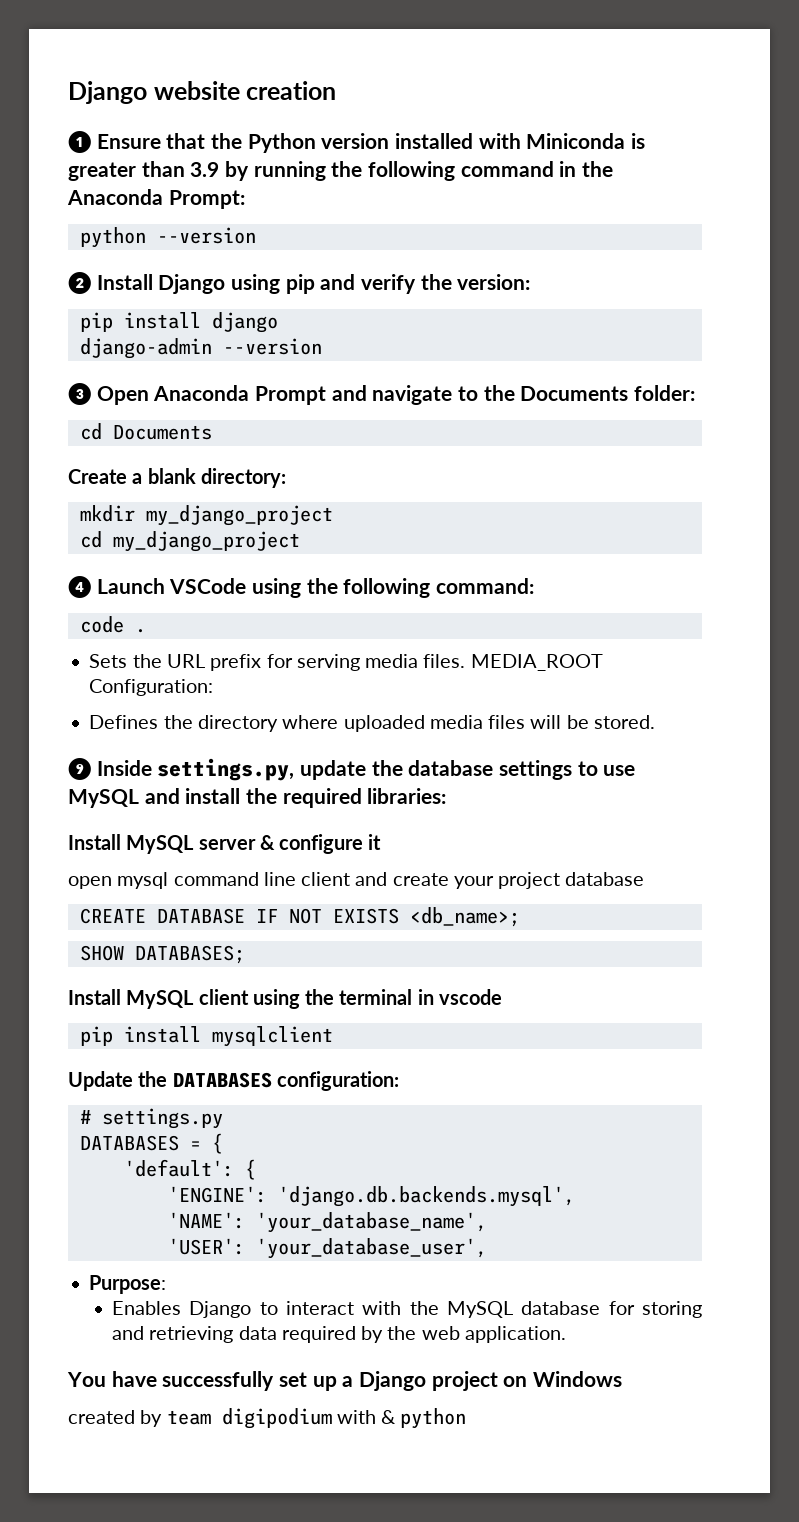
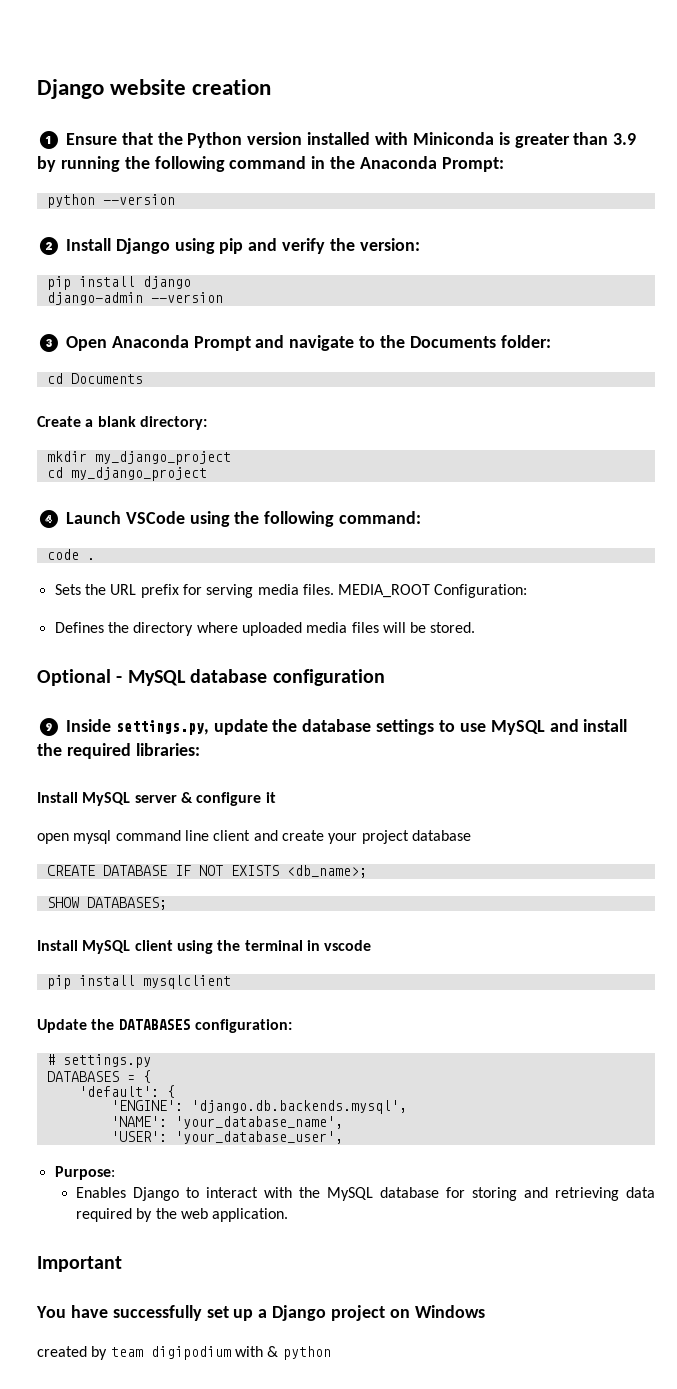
+ Optional - MySQL database configuration
+ Important

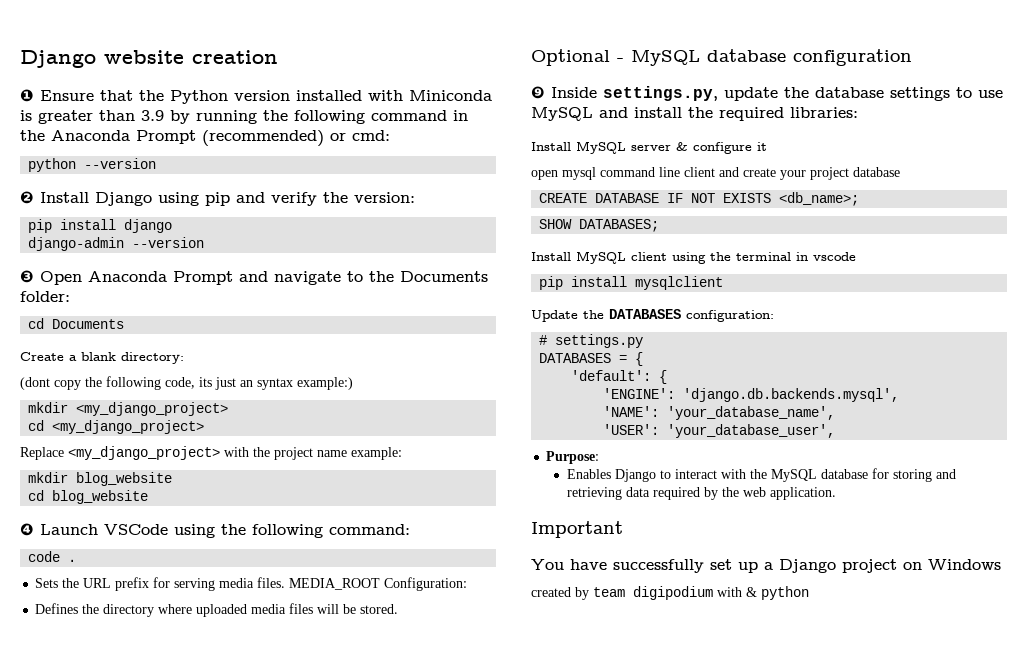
- ❶ Ensure that the Python version installed with Miniconda is greater than 3.9 by running the following command in the Anaconda Prompt:
+ ❶ Ensure that the Python version installed with Miniconda is greater than 3.9 by running the following command in the Anaconda Prompt (recommended) or cmd:
- mkdir my_django_project
- cd my_django_project
+ (dont copy the following code, its just an syntax example:)
+ mkdir <my_django_project>
+ cd <my_django_project>
+ Replace <my_django_project> with the project name example:
+ mkdir blog_website
+ cd blog_website

